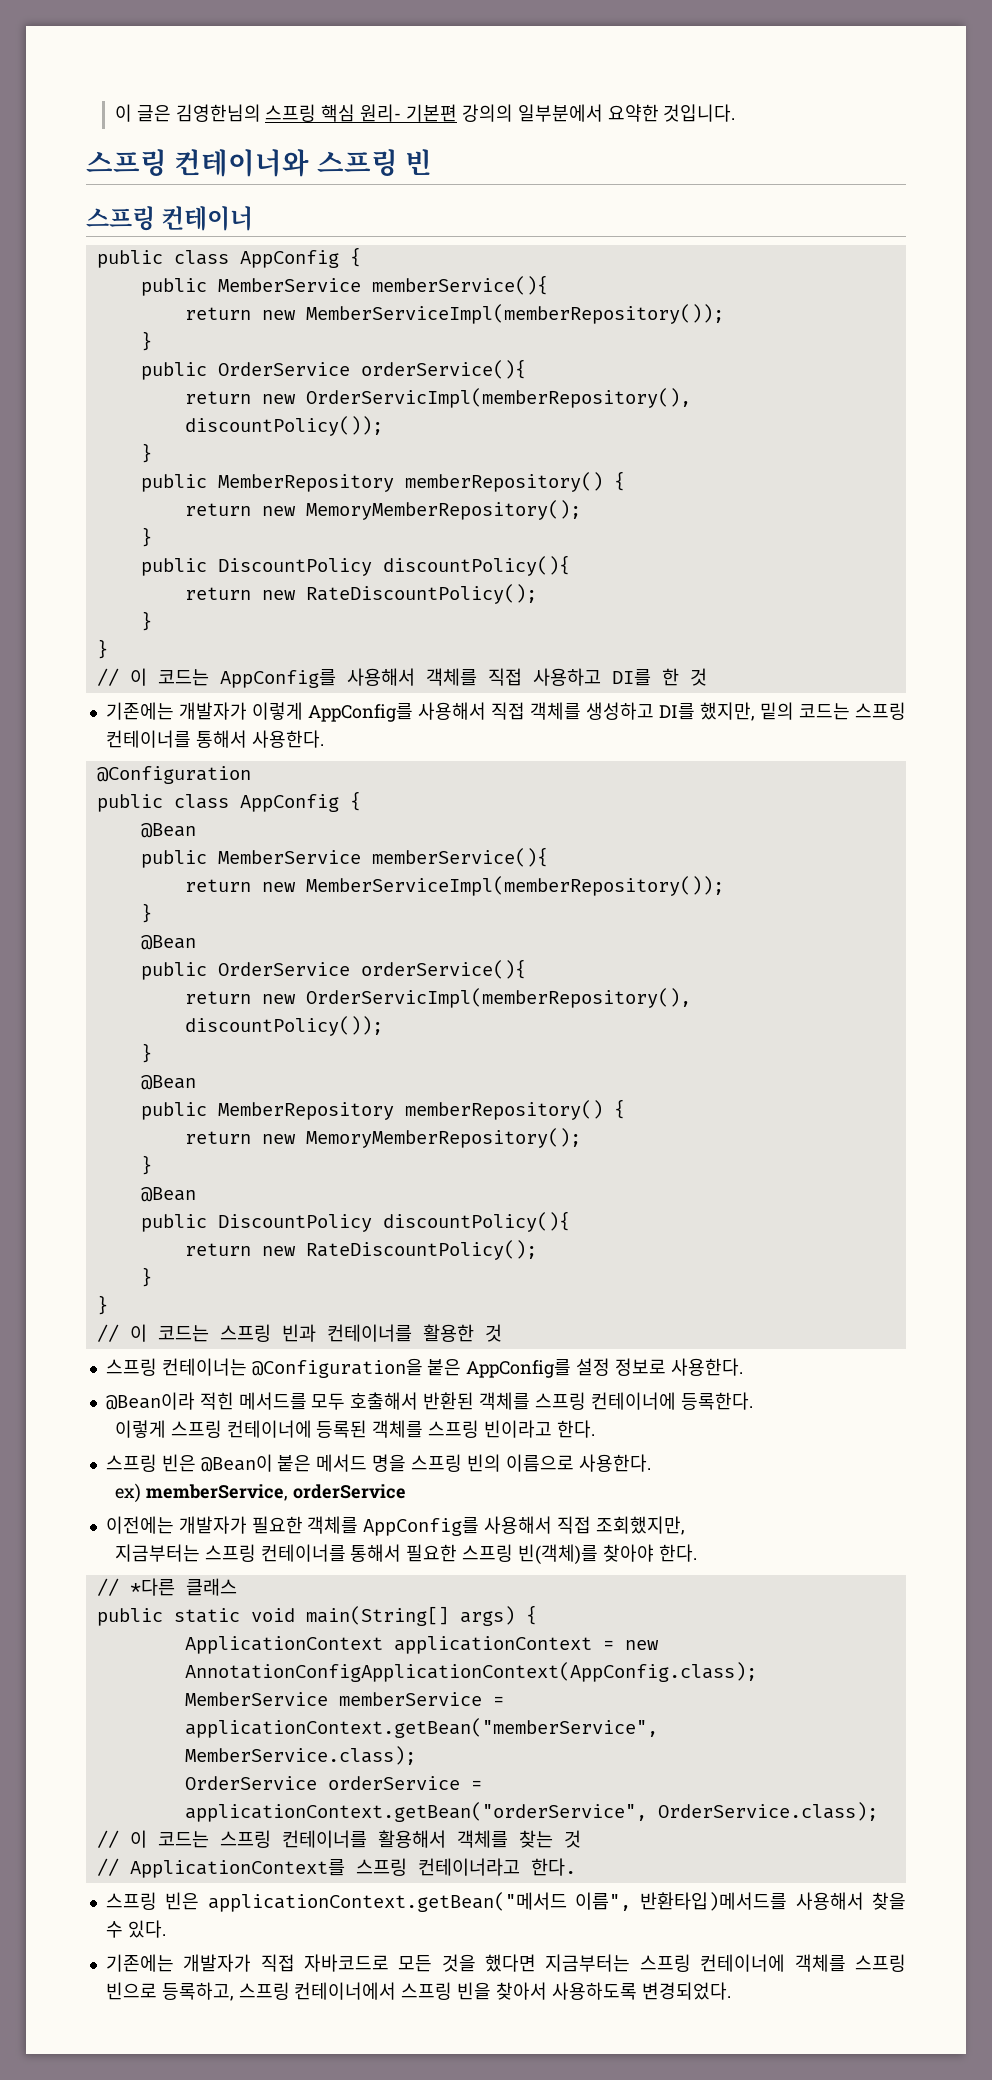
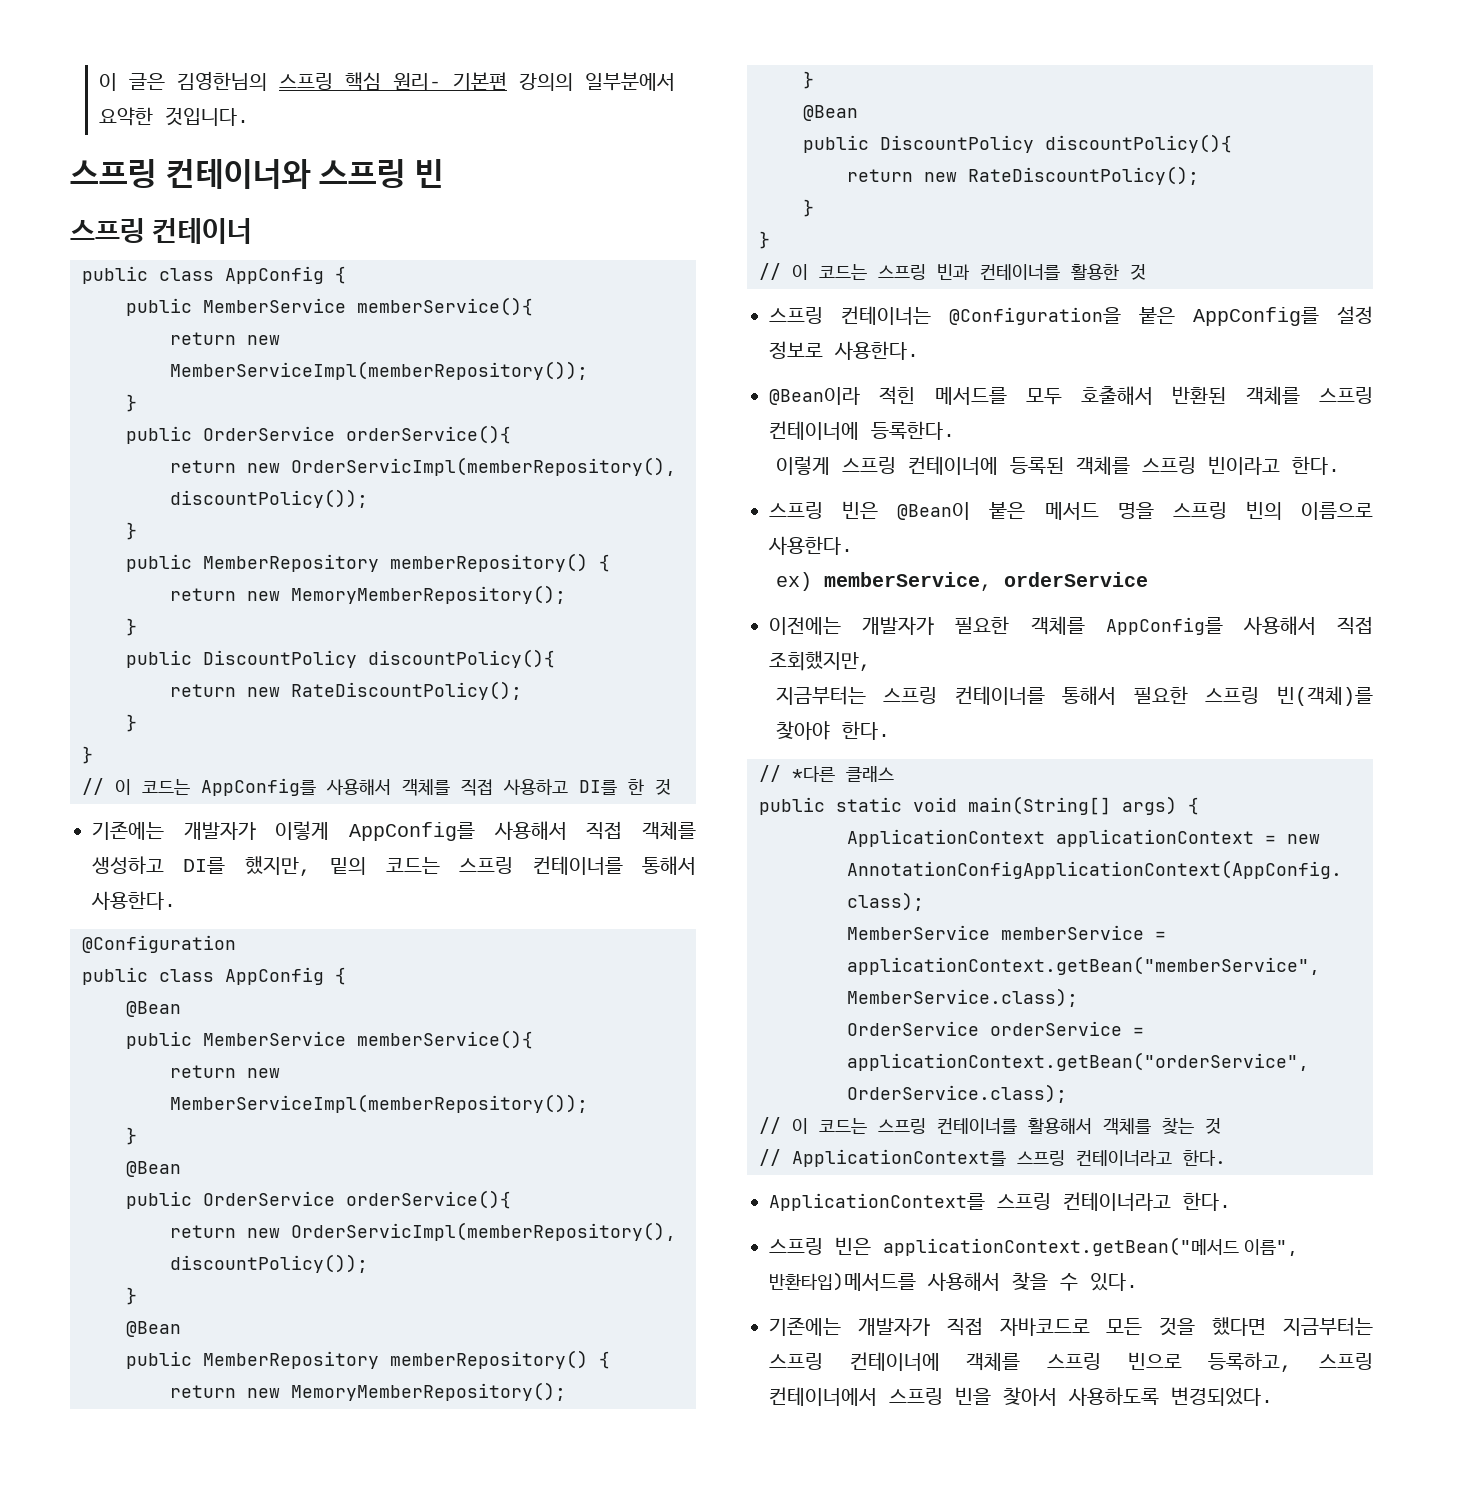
  // 이 코드는 스프링 컨테이너를 활용해서 객체를 찾는 것
  // ApplicationContext를 스프링 컨테이너라고 한다.
+ ApplicationContext를 스프링 컨테이너라고 한다.

